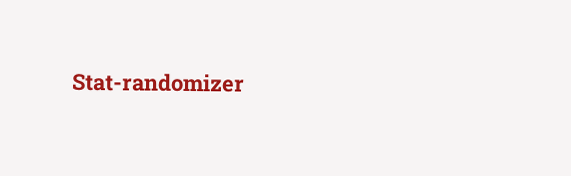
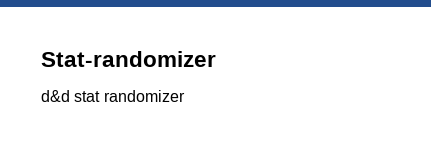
+ d&d stat randomizer

